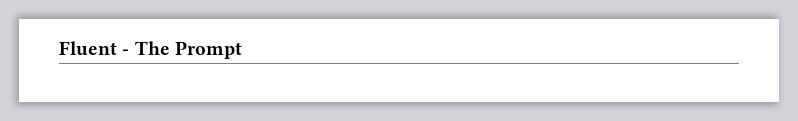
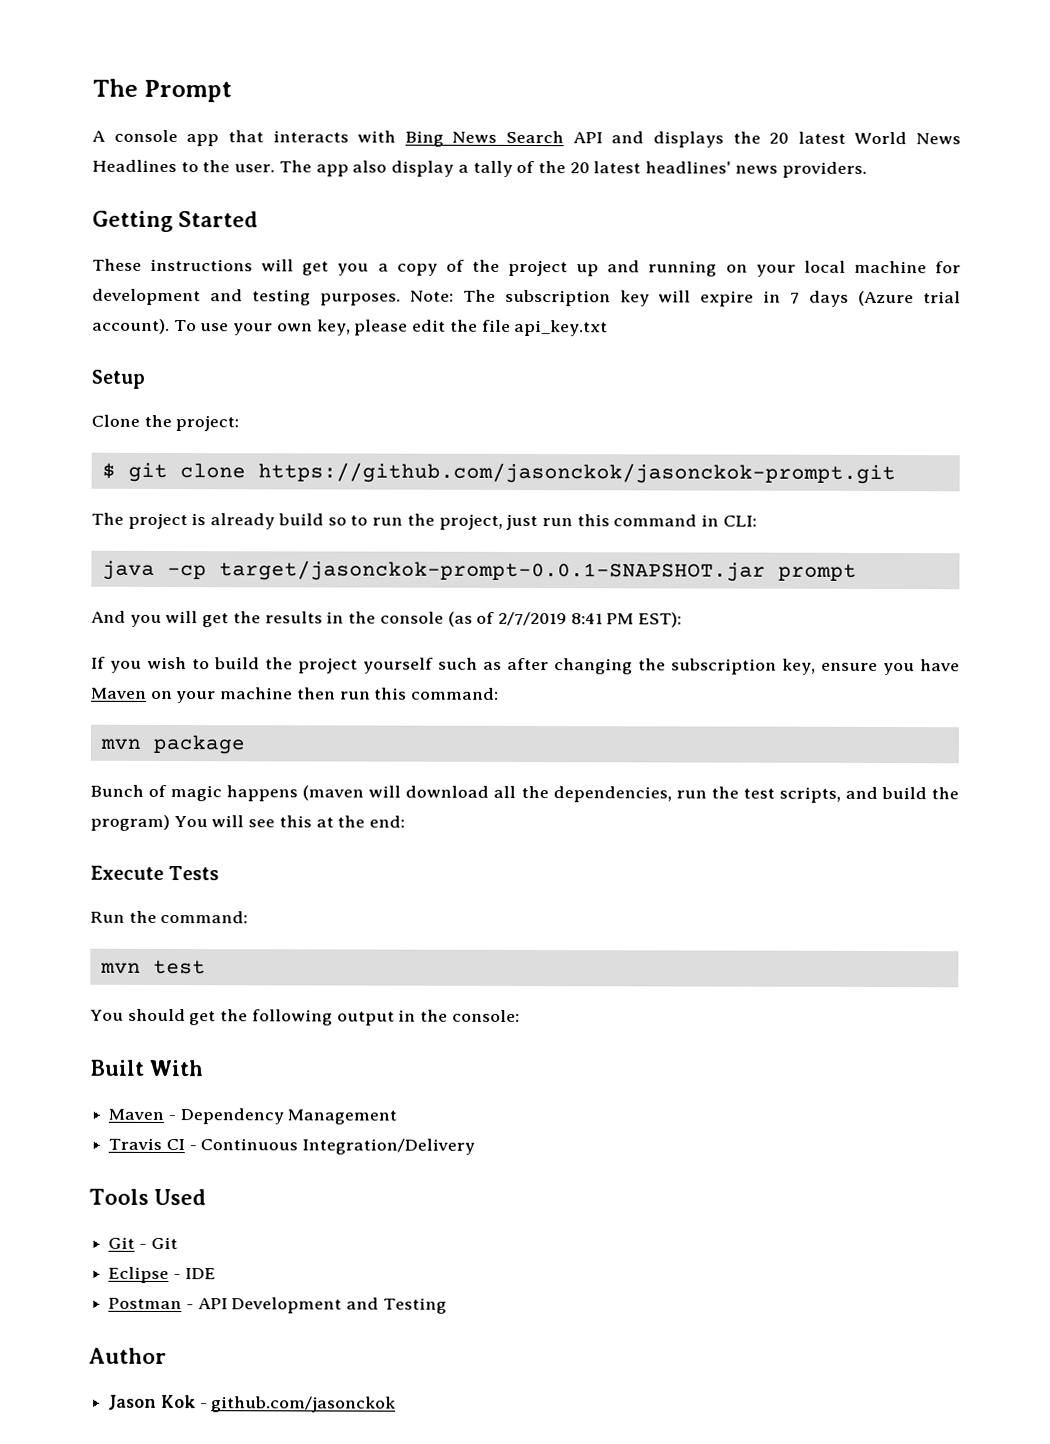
- Fluent - The Prompt
+ The Prompt
+ A console app that interacts with Bing News Search API and displays the 20 latest World News Headlines to the user. The app also display a tally of the 20 latest headlines' news providers.
+ Getting Started
+ These instructions will get you a copy of the project up and running on your local machine for development and testing purposes. Note: The subscription key will expire in 7 days (Azure trial account). To use your own key, please edit the file api_key.txt
+ Setup
+ Clone the project:
+ $ git clone https://github.com/jasonckok/jasonckok-prompt.git
+ The project is already build so to run the project, just run this command in CLI:
+ java -cp target/jasonckok-prompt-0.0.1-SNAPSHOT.jar prompt
+ And you will get the results in the console (as of 2/7/2019 8:41 PM EST):
+ If you wish to build the project yourself such as after changing the subscription key, ensure you have Maven on your machine then run this command:
+ mvn package
+ Bunch of magic happens (maven will download all the dependencies, run the test scripts, and build the program) You will see this at the end:
+ Execute Tests
+ Run the command:
+ mvn test
+ You should get the following output in the console:
+ Built With
+ Maven - Dependency Management
+ Travis CI - Continuous Integration/Delivery
+ Tools Used
+ Git - Git
+ Eclipse - IDE
+ Postman - API Development and Testing
+ Author
+ Jason Kok - github.com/jasonckok

